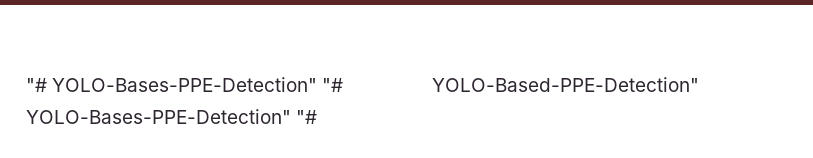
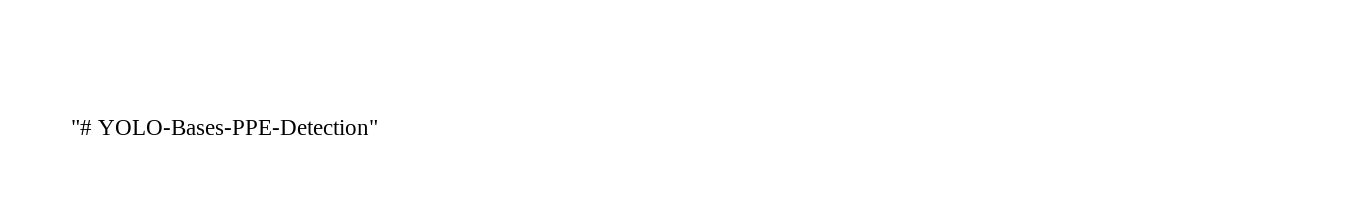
- "# YOLO-Bases-PPE-Detection" "# YOLO-Bases-PPE-Detection" "# YOLO-Based-PPE-Detection"
+ "# YOLO-Bases-PPE-Detection"

